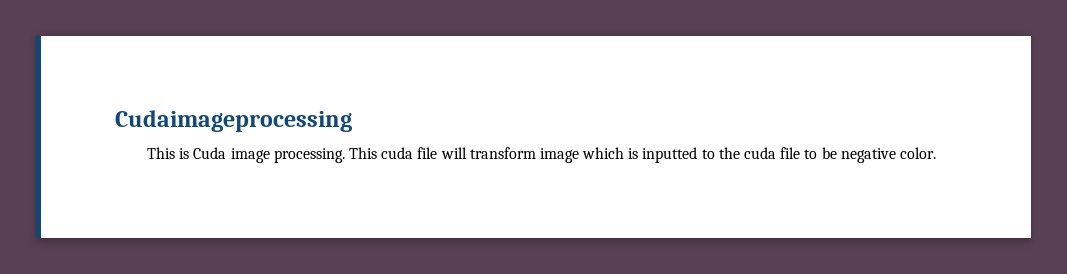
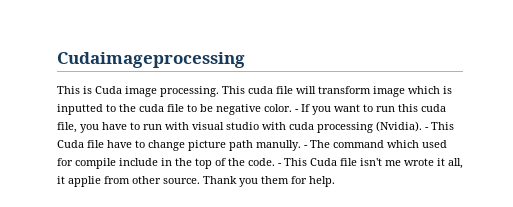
+ - If you want to run this cuda file, you have to run with visual studio with cuda processing (Nvidia). - This Cuda file have to change picture path manully. - The command which used for compile include in the top of the code. - This Cuda file isn't me wrote it all, it applie from other source. Thank you them for help.

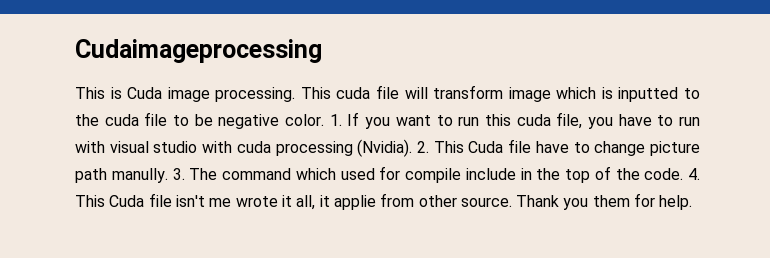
- - If you want to run this cuda file, you have to run with visual studio with cuda processing (Nvidia).
+ 1. If you want to run this cuda file, you have to run with visual studio with cuda processing (Nvidia).
- - This Cuda file have to change picture path manully.
+ 2. This Cuda file have to change picture path manully.
- - The command which used for compile include in the top of the code.
+ 3. The command which used for compile include in the top of the code.
- - This Cuda file isn't me wrote it all, it applie from other source.
+ 4. This Cuda file isn't me wrote it all, it applie from other source.

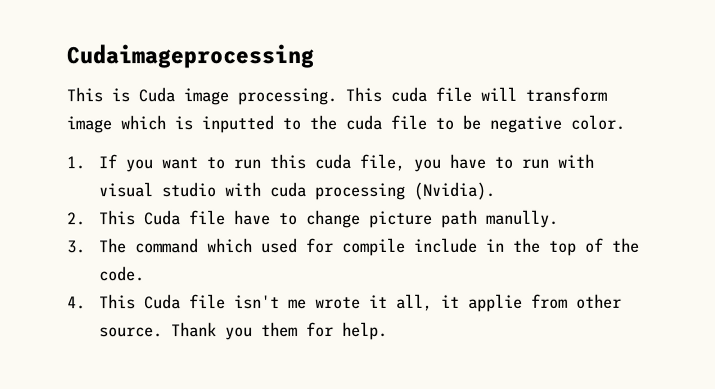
- This cuda file will transform image which is inputted to the cuda file to be negative color. 1. If you want to run this cuda file, you have to run with visual studio with cuda processing (Nvidia). 2. This Cuda file have to change picture path manully. 3. The command which used for compile include in the top of the code. 4. This Cuda file isn't me wrote it all, it applie from other source.
+ This cuda file will transform image which is inputted to the cuda file to be negative color.
+ 1. If you want to run this cuda file, you have to run with visual studio with cuda processing (Nvidia).
+ 2. This Cuda file have to change picture path manully.
+ 3. The command which used for compile include in the top of the code.
+ 4. This Cuda file isn't me wrote it all, it applie from other source.

